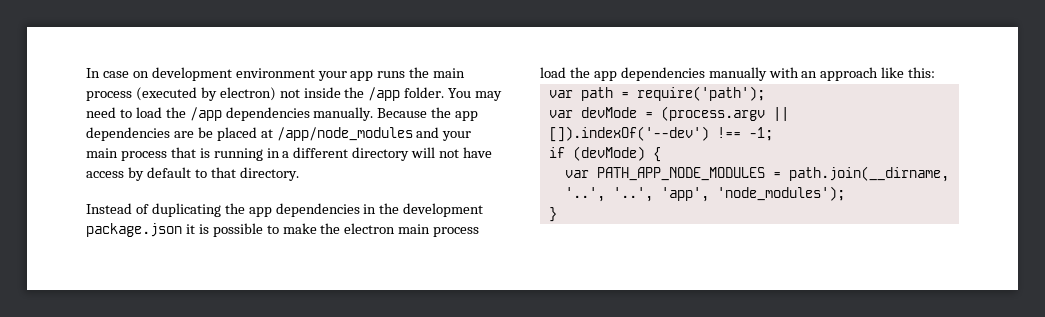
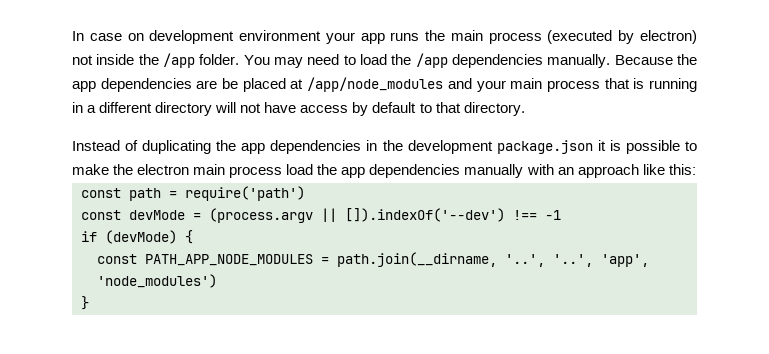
- var path = require('path');
- var devMode = (process.argv || []).indexOf('--dev') !== -1;
+ const path = require('path')
+ const devMode = (process.argv || []).indexOf('--dev') !== -1
- var PATH_APP_NODE_MODULES = path.join(__dirname, '..', '..', 'app', 'node_modules');
+ const PATH_APP_NODE_MODULES = path.join(__dirname, '..', '..', 'app', 'node_modules')

